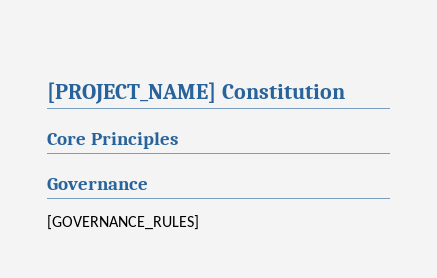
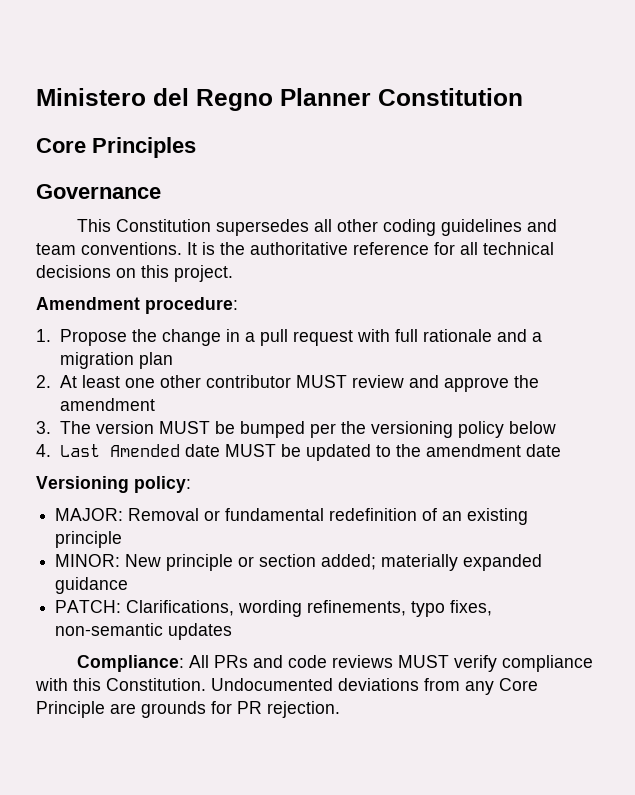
- [PROJECT_NAME] Constitution
+ Ministero del Regno Planner Constitution
- [GOVERNANCE_RULES]
+ This Constitution supersedes all other coding guidelines and team conventions. It is the authoritative reference for all technical decisions on this project.
+ Amendment procedure:
+ 1. Propose the change in a pull request with full rationale and a migration plan
+ 2. At least one other contributor MUST review and approve the amendment
+ 3. The version MUST be bumped per the versioning policy below
+ 4. Last Amended date MUST be updated to the amendment date
+ Versioning policy:
+ MAJOR: Removal or fundamental redefinition of an existing principle
+ MINOR: New principle or section added; materially expanded guidance
+ PATCH: Clarifications, wording refinements, typo fixes, non-semantic updates
+ Compliance: All PRs and code reviews MUST verify compliance with this Constitution. Undocumented deviations from any Core Principle are grounds for PR rejection.

